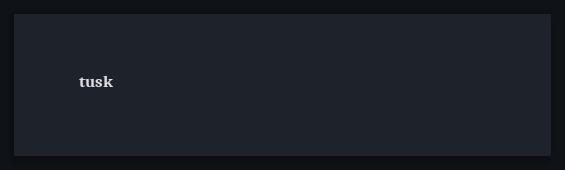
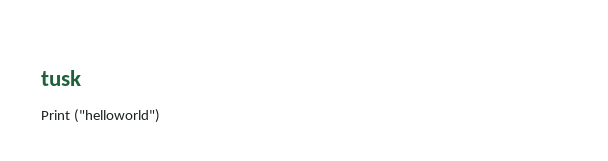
+ Print ("helloworld")

